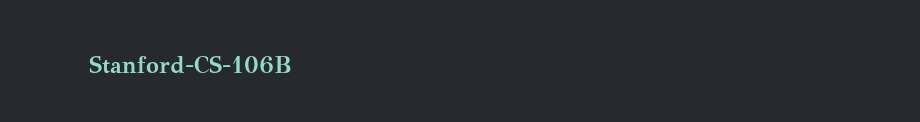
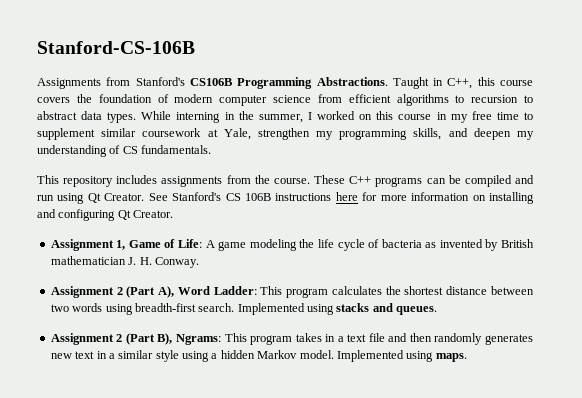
+ Assignments from Stanford's CS106B Programming Abstractions. Taught in C++, this course covers the foundation of modern computer science from efficient algorithms to recursion to abstract data types. While interning in the summer, I worked on this course in my free time to supplement similar coursework at Yale, strengthen my programming skills, and deepen my understanding of CS fundamentals.
+ This repository includes assignments from the course. These C++ programs can be compiled and run using Qt Creator. See Stanford's CS 106B instructions here for more information on installing and configuring Qt Creator.
+ Assignment 1, Game of Life: A game modeling the life cycle of bacteria as invented by British mathematician J. H. Conway.
+ Assignment 2 (Part A), Word Ladder: This program calculates the shortest distance between two words using breadth-first search. Implemented using stacks and queues.
+ Assignment 2 (Part B), Ngrams: This program takes in a text file and then randomly generates new text in a similar style using a hidden Markov model. Implemented using maps.

